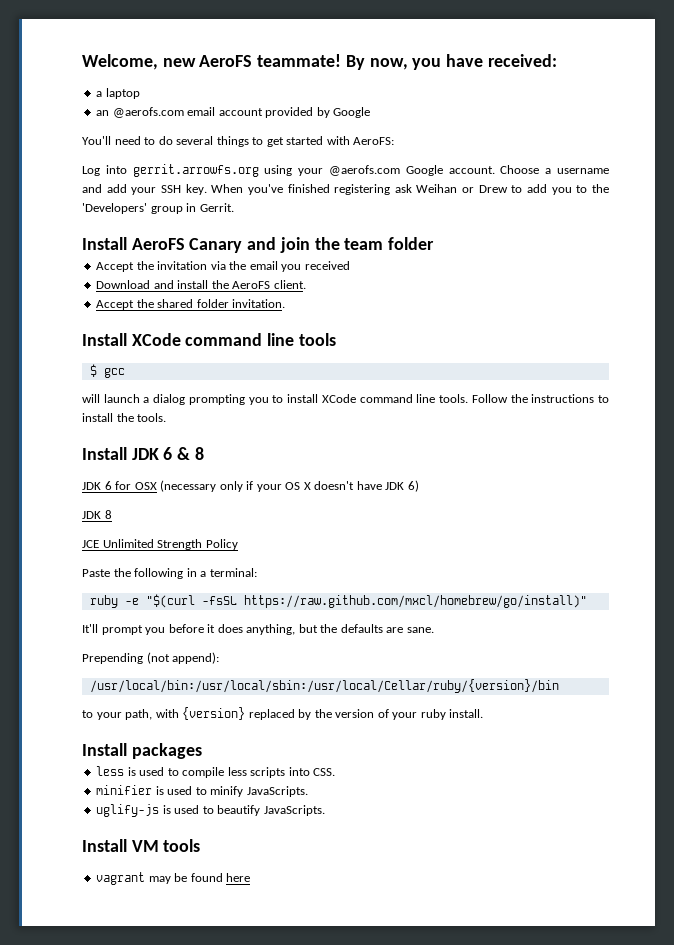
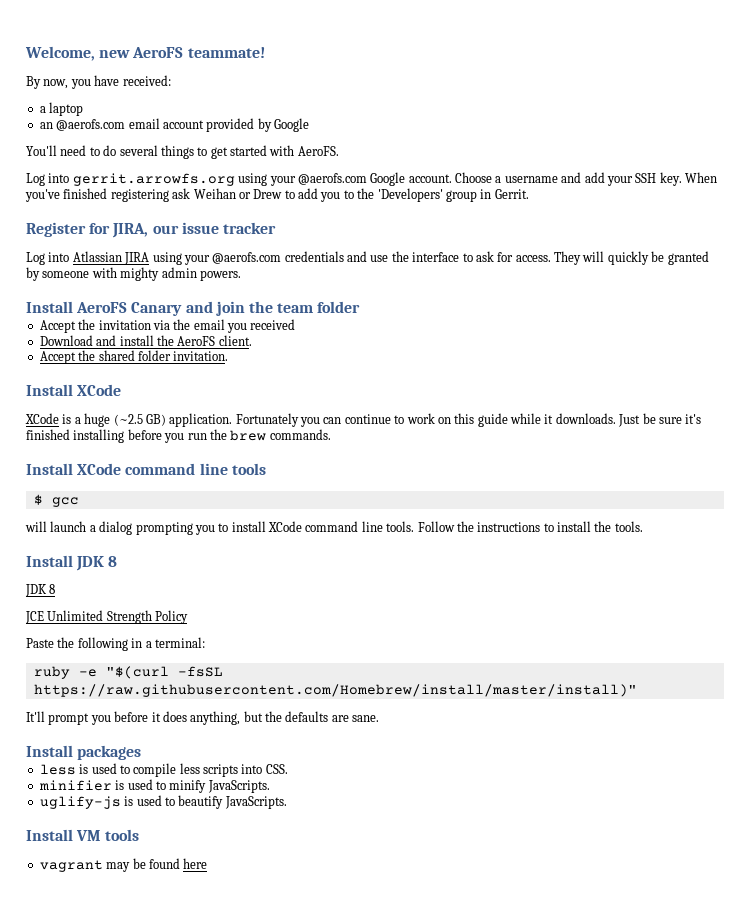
- Welcome, new AeroFS teammate! By now, you have received:
+ Welcome, new AeroFS teammate!
+ By now, you have received:
- You'll need to do several things to get started with AeroFS:
+ You'll need to do several things to get started with AeroFS.
+ Register for JIRA, our issue tracker
+ Log into Atlassian JIRA using your @aerofs.com credentials and use the interface to ask for access. They will quickly be granted by someone with mighty admin powers.
  Accept the shared folder invitation.
+ Install XCode
+ XCode is a huge (~2.5 GB) application. Fortunately you can continue to work on this guide while it downloads. Just be sure it's finished installing before you run the brew commands.
- Install JDK 6 & 8
- JDK 6 for OSX (necessary only if your OS X doesn't have JDK 6)
+ Install JDK 8
- ruby -e "$(curl -fsSL https://raw.github.com/mxcl/homebrew/go/install)"
+ ruby -e "$(curl -fsSL https://raw.githubusercontent.com/Homebrew/install/master/install)"
- Prepending (not append):
- /usr/local/bin:/usr/local/sbin:/usr/local/Cellar/ruby/{version}/bin
- to your path, with {version} replaced by the version of your ruby install.

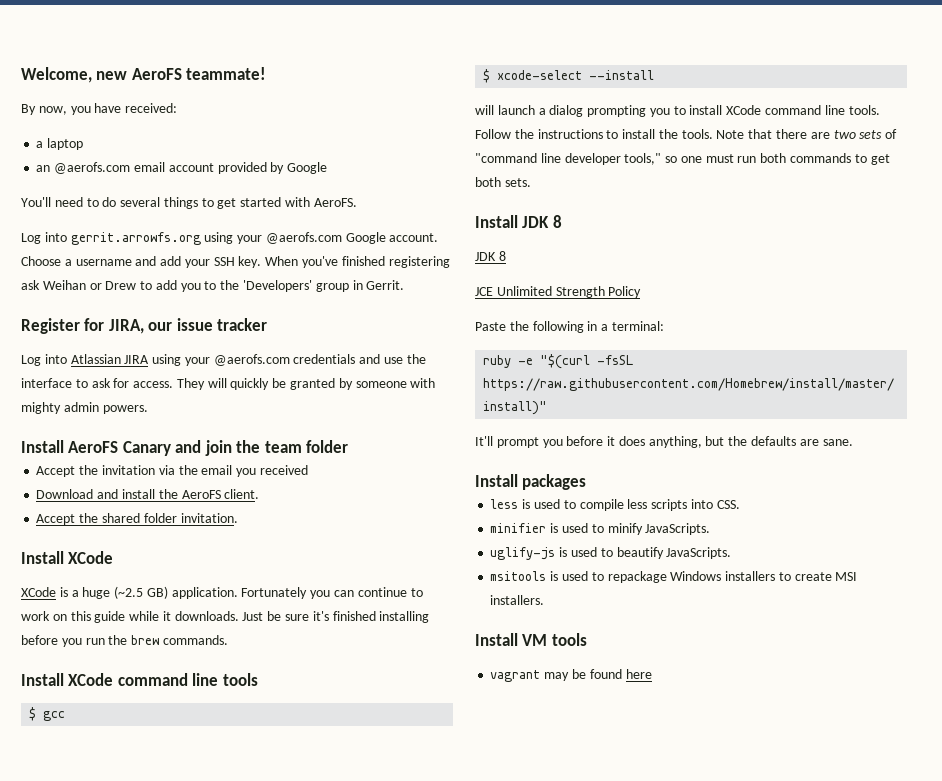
+ $ xcode-select --install
+ Note that there are two sets of "command line developer tools," so one must run both commands to get both sets.
+ msitools is used to repackage Windows installers to create MSI installers.

